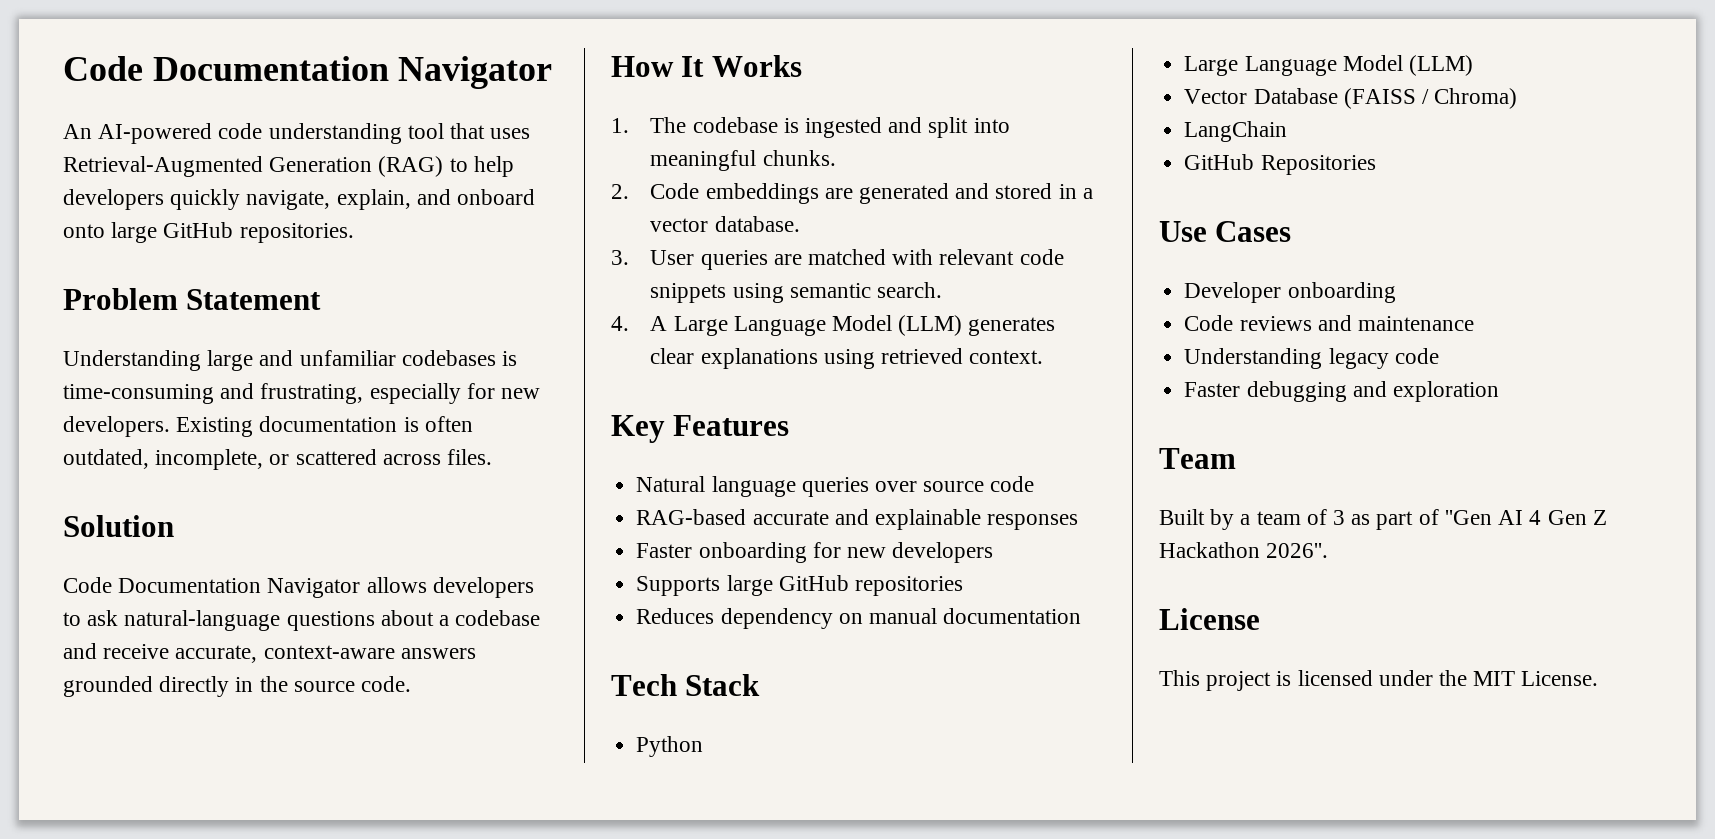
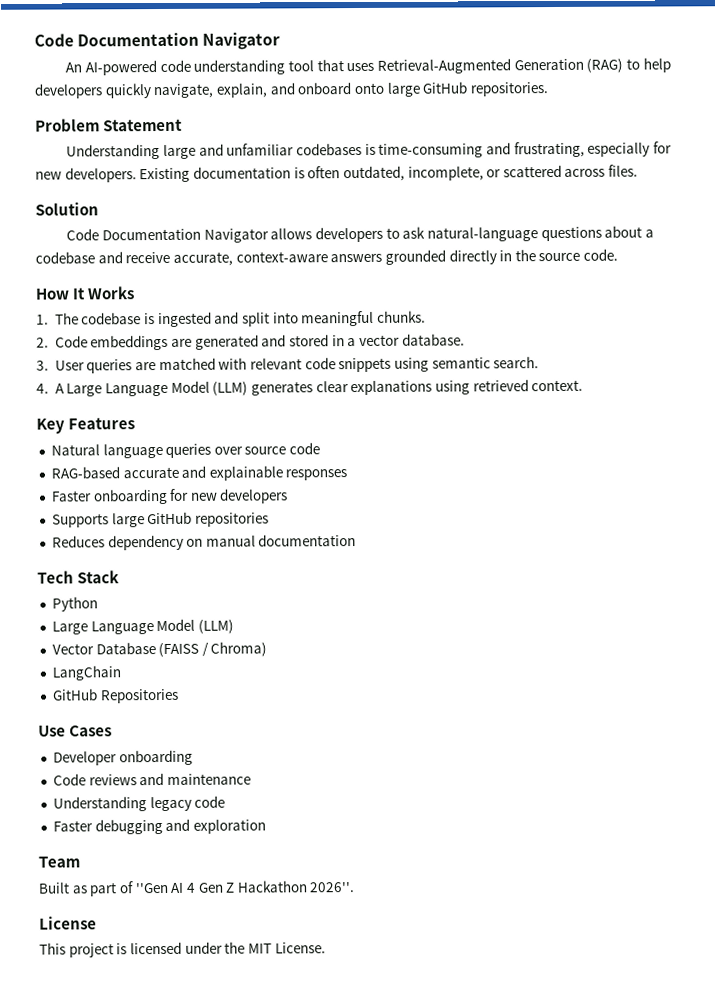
- Built by a team of 3 as part of ''Gen AI 4 Gen Z Hackathon 2026''.
+ Built as part of ''Gen AI 4 Gen Z Hackathon 2026''.

